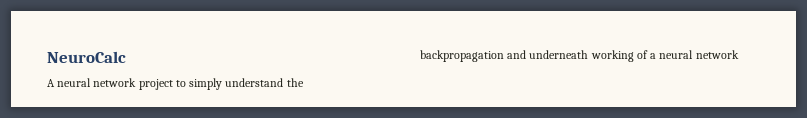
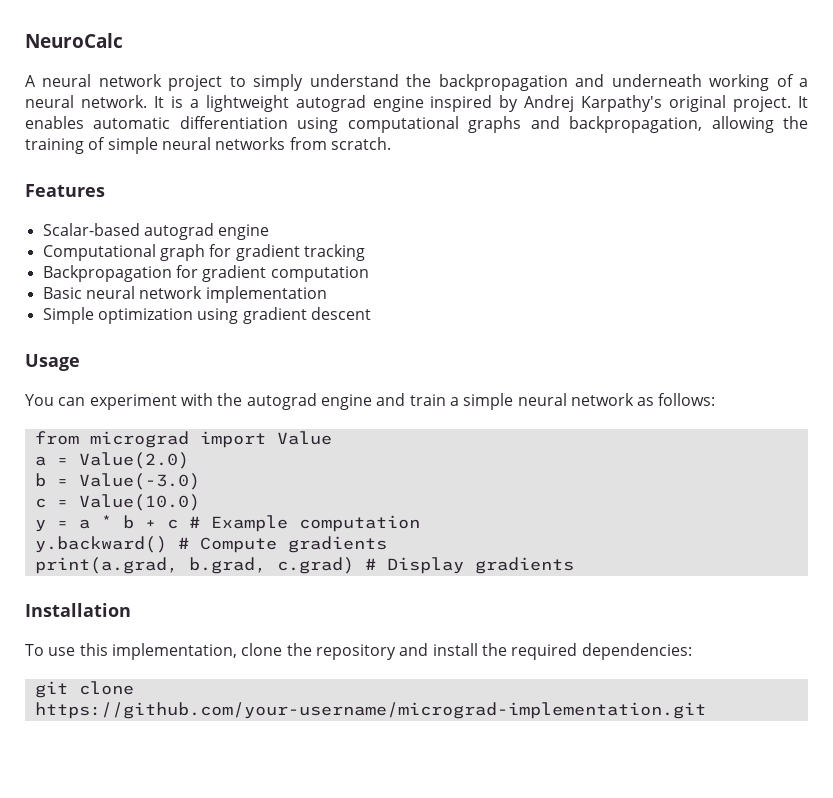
- A neural network project to simply understand the backpropagation and underneath working of a neural network
+ A neural network project to simply understand the backpropagation and underneath working of a neural network. It is a lightweight autograd engine inspired by Andrej Karpathy's original project. It enables automatic differentiation using computational graphs and backpropagation, allowing the training of simple neural networks from scratch.
+ Features
+ Scalar-based autograd engine
+ Computational graph for gradient tracking
+ Backpropagation for gradient computation
+ Basic neural network implementation
+ Simple optimization using gradient descent
+ Usage
+ You can experiment with the autograd engine and train a simple neural network as follows:
+ from micrograd import Value
+ a = Value(2.0)
+ b = Value(-3.0)
+ c = Value(10.0)
+ y = a * b + c # Example computation
+ y.backward() # Compute gradients
+ print(a.grad, b.grad, c.grad) # Display gradients
+ Installation
+ To use this implementation, clone the repository and install the required dependencies:
+ git clone https://github.com/your-username/micrograd-implementation.git

